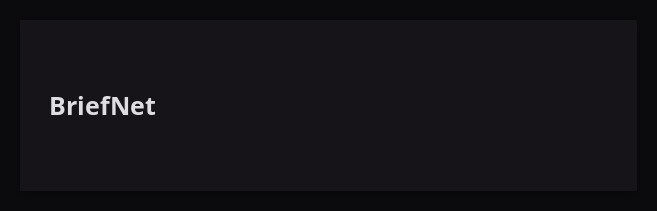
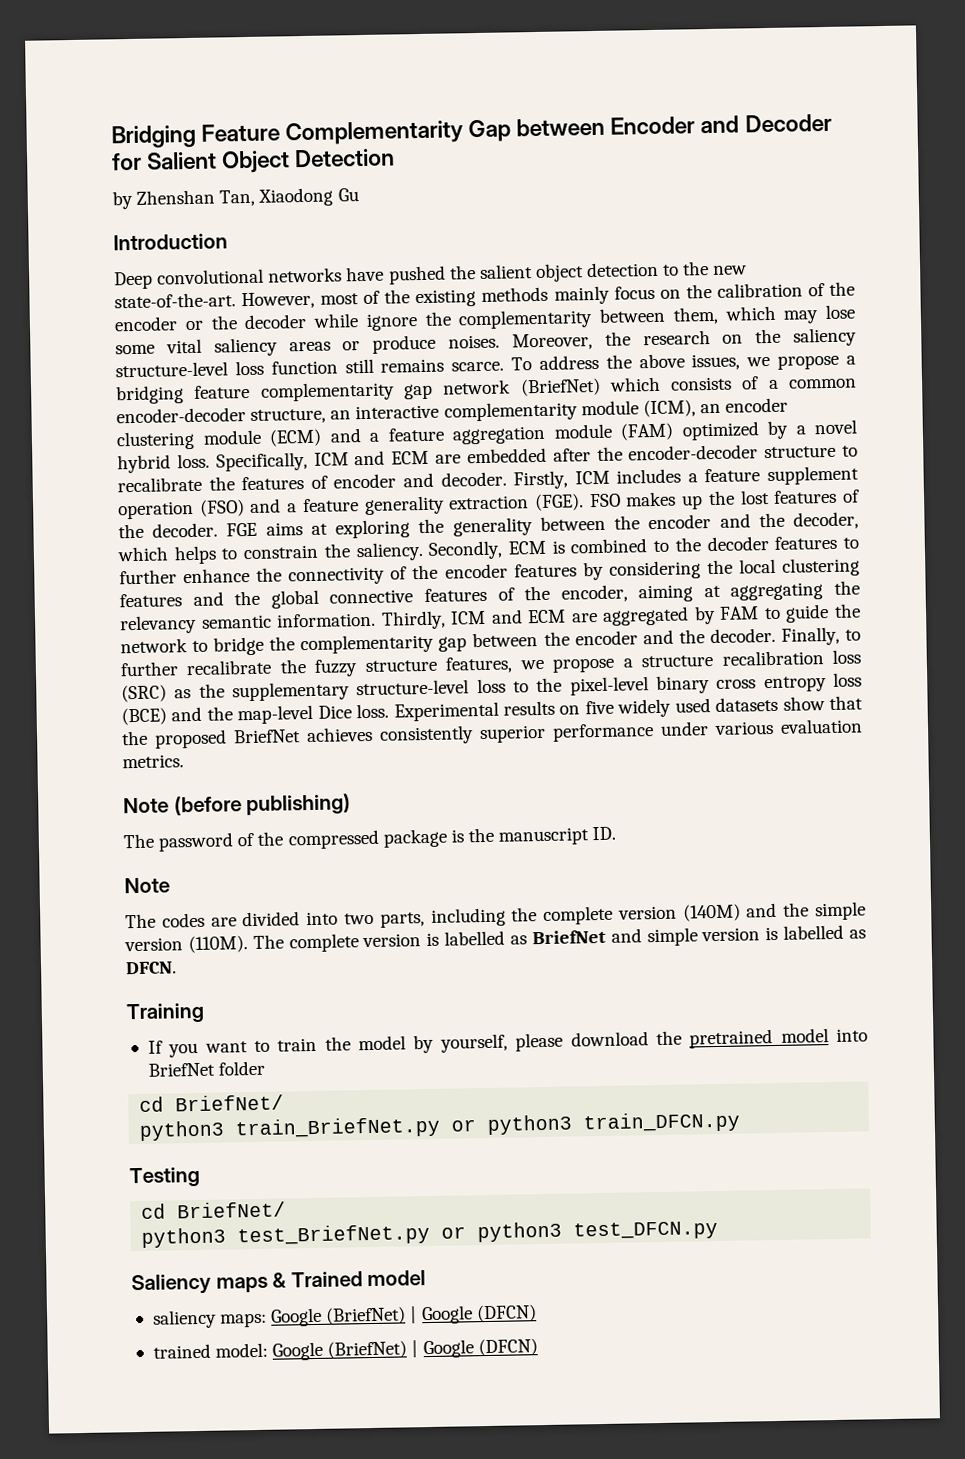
- BriefNet
+ Bridging Feature Complementarity Gap between Encoder and Decoder for Salient Object Detection
+ by Zhenshan Tan, Xiaodong Gu
+ Introduction
+ Deep convolutional networks have pushed the salient object detection to the new state-of-the-art. However, most of the existing methods mainly focus on the calibration of the encoder or the decoder while ignore the complementarity between them, which may lose some vital saliency areas or produce noises. Moreover, the research on the saliency structure-level loss function still remains scarce. To address the above issues, we propose a bridging feature complementarity gap network (BriefNet) which consists of a common encoder-decoder structure, an interactive complementarity module (ICM), an encoder clustering module (ECM) and a feature aggregation module (FAM) optimized by a novel hybrid loss. Specifically, ICM and ECM are embedded after the encoder-decoder structure to recalibrate the features of encoder and decoder. Firstly, ICM includes a feature supplement operation (FSO) and a feature generality extraction (FGE). FSO makes up the lost features of the decoder. FGE aims at exploring the generality between the encoder and the decoder, which helps to constrain the saliency. Secondly, ECM is combined to the decoder features to further enhance the connectivity of the encoder features by considering the local clustering features and the global connective features of the encoder, aiming at aggregating the relevancy semantic information. Thirdly, ICM and ECM are aggregated by FAM to guide the network to bridge the complementarity gap between the encoder and the decoder. Finally, to further recalibrate the fuzzy structure features, we propose a structure recalibration loss (SRC) as the supplementary structure-level loss to the pixel-level binary cross entropy loss (BCE) and the map-level Dice loss. Experimental results on five widely used datasets show that the proposed BriefNet achieves consistently superior performance under various evaluation metrics.
+ Note (before publishing)
+ The password of the compressed package is the manuscript ID.
+ Note
+ The codes are divided into two parts, including the complete version (140M) and the simple version (110M). The complete version is labelled as BriefNet and simple version is labelled as DFCN.
+ Training
+ If you want to train the model by yourself, please download the pretrained model into BriefNet folder
+ cd BriefNet/
+ python3 train_BriefNet.py or python3 train_DFCN.py
+ Testing
+ cd BriefNet/
+ python3 test_BriefNet.py or python3 test_DFCN.py
+ Saliency maps & Trained model
+ saliency maps: Google (BriefNet) | Google (DFCN)
+ trained model: Google (BriefNet) | Google (DFCN)

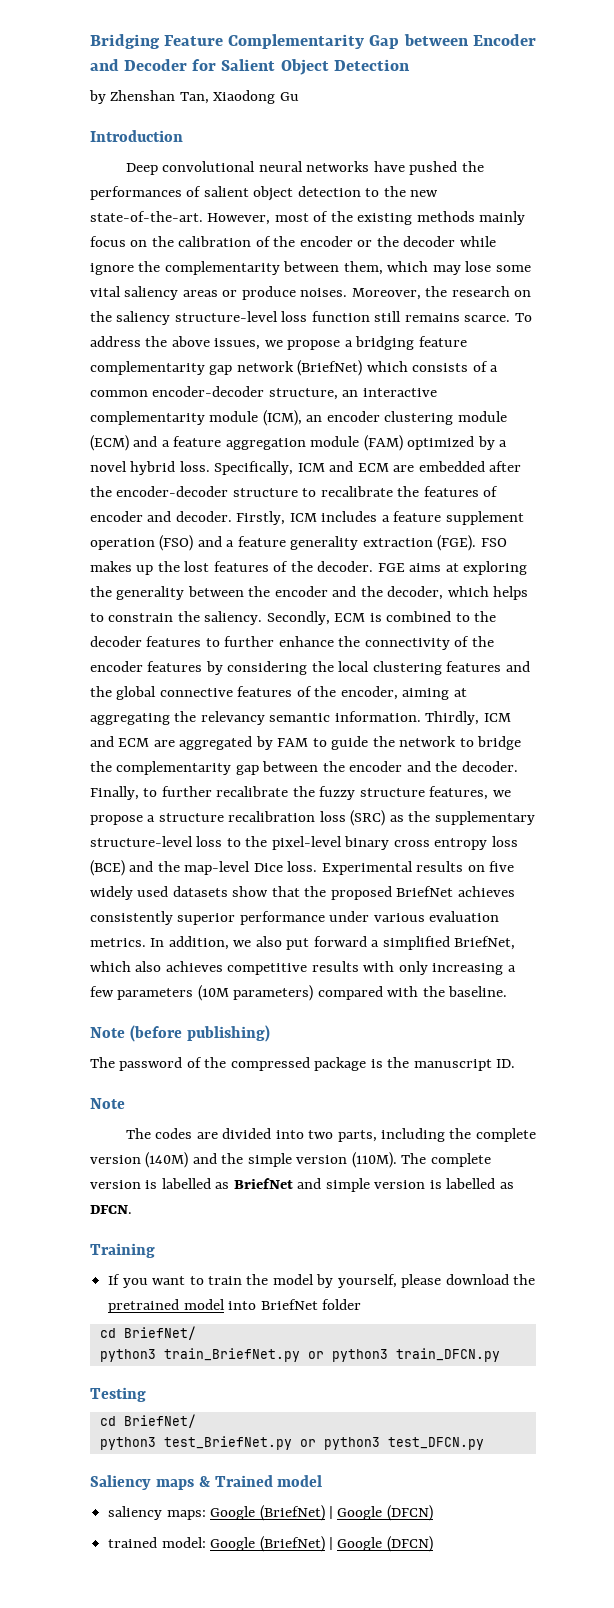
- Deep convolutional networks have pushed the salient object detection to the new state-of-the-art.
+ Deep convolutional neural networks have pushed the performances of salient object detection to the new state-of-the-art.
+ In addition, we also put forward a simplified BriefNet, which also achieves competitive results with only increasing a few parameters (10M parameters) compared with the baseline.

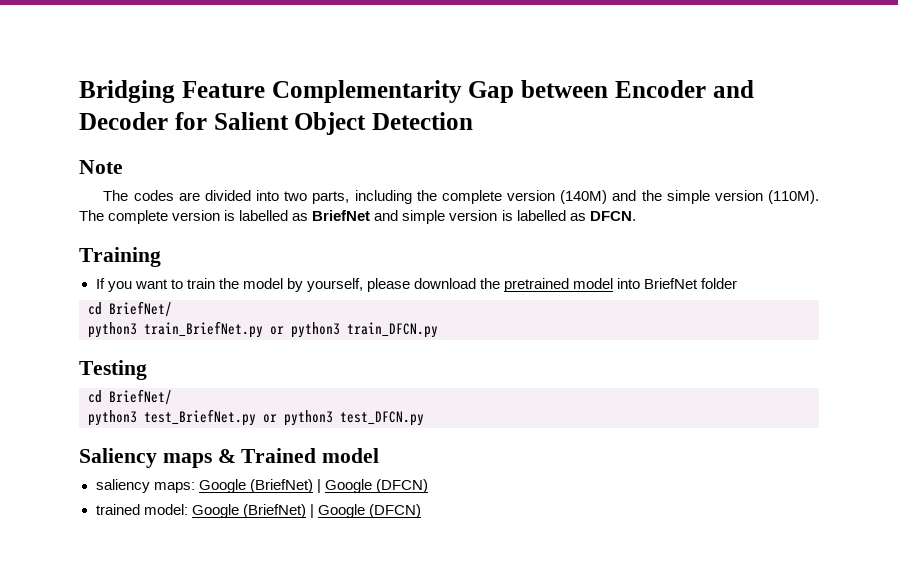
- by Zhenshan Tan, Xiaodong Gu
- Introduction
- Deep convolutional neural networks have pushed the performances of salient object detection to the new state-of-the-art. However, most of the existing methods mainly focus on the calibration of the encoder or the decoder while ignore the complementarity between them, which may lose some vital saliency areas or produce noises. Moreover, the research on the saliency structure-level loss function still remains scarce. To address the above issues, we propose a bridging feature complementarity gap network (BriefNet) which consists of a common encoder-decoder structure, an interactive complementarity module (ICM), an encoder clustering module (ECM) and a feature aggregation module (FAM) optimized by a novel hybrid loss. Specifically, ICM and ECM are embedded after the encoder-decoder structure to recalibrate the features of encoder and decoder. Firstly, ICM includes a feature supplement operation (FSO) and a feature generality extraction (FGE). FSO makes up the lost features of the decoder. FGE aims at exploring the generality between the encoder and the decoder, which helps to constrain the saliency. Secondly, ECM is combined to the decoder features to further enhance the connectivity of the encoder features by considering the local clustering features and the global connective features of the encoder, aiming at aggregating the relevancy semantic information. Thirdly, ICM and ECM are aggregated by FAM to guide the network to bridge the complementarity gap between the encoder and the decoder. Finally, to further recalibrate the fuzzy structure features, we propose a structure recalibration loss (SRC) as the supplementary structure-level loss to the pixel-level binary cross entropy loss (BCE) and the map-level Dice loss. Experimental results on five widely used datasets show that the proposed BriefNet achieves consistently superior performance under various evaluation metrics. In addition, we also put forward a simplified BriefNet, which also achieves competitive results with only increasing a few parameters (10M parameters) compared with the baseline.
- Note (before publishing)
- The password of the compressed package is the manuscript ID.

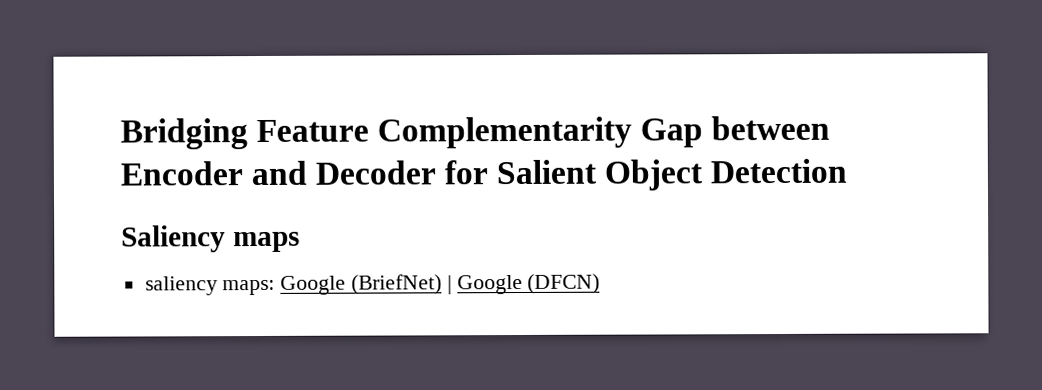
- Note
- The codes are divided into two parts, including the complete version (140M) and the simple version (110M). The complete version is labelled as BriefNet and simple version is labelled as DFCN.
- Training
- If you want to train the model by yourself, please download the pretrained model into BriefNet folder
- cd BriefNet/
- python3 train_BriefNet.py or python3 train_DFCN.py
- Testing
- cd BriefNet/
- python3 test_BriefNet.py or python3 test_DFCN.py
- Saliency maps & Trained model
+ Saliency maps
- trained model: Google (BriefNet) | Google (DFCN)

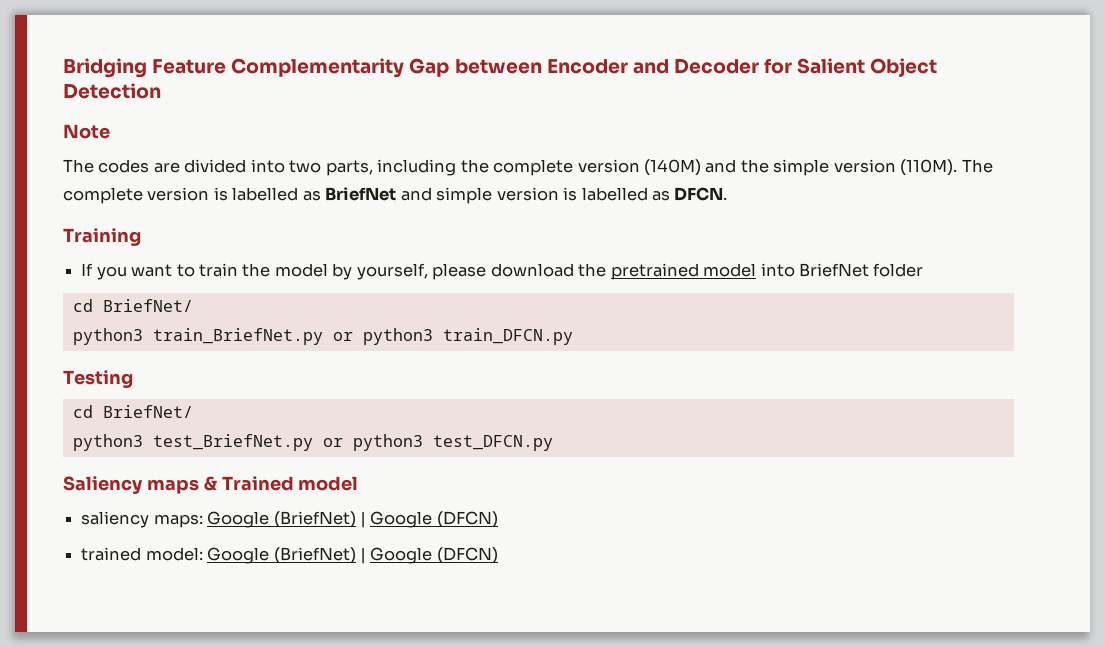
+ Note
+ The codes are divided into two parts, including the complete version (140M) and the simple version (110M). The complete version is labelled as BriefNet and simple version is labelled as DFCN.
+ Training
+ If you want to train the model by yourself, please download the pretrained model into BriefNet folder
+ cd BriefNet/
+ python3 train_BriefNet.py or python3 train_DFCN.py
+ Testing
+ cd BriefNet/
+ python3 test_BriefNet.py or python3 test_DFCN.py
- Saliency maps
+ Saliency maps & Trained model
+ trained model: Google (BriefNet) | Google (DFCN)

